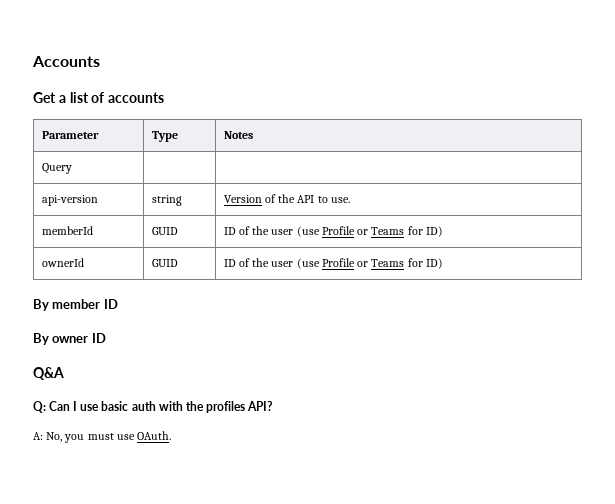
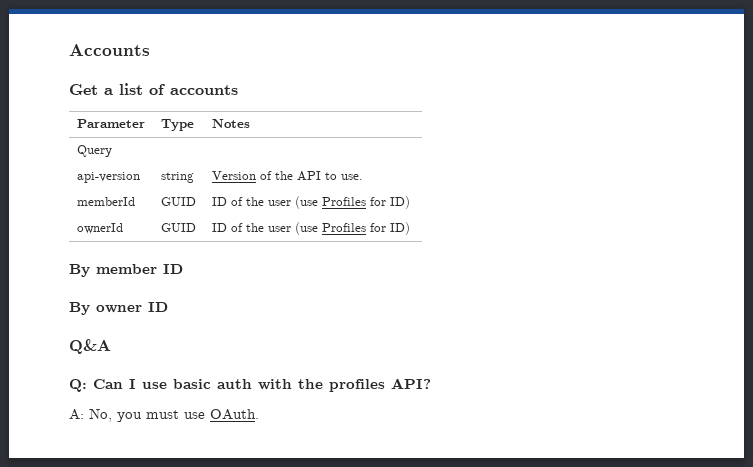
- memberId | GUID | ID of the user (use Profile or Teams for ID)
+ memberId | GUID | ID of the user (use Profiles for ID)
- ownerId | GUID | ID of the user (use Profile or Teams for ID)
+ ownerId | GUID | ID of the user (use Profiles for ID)

